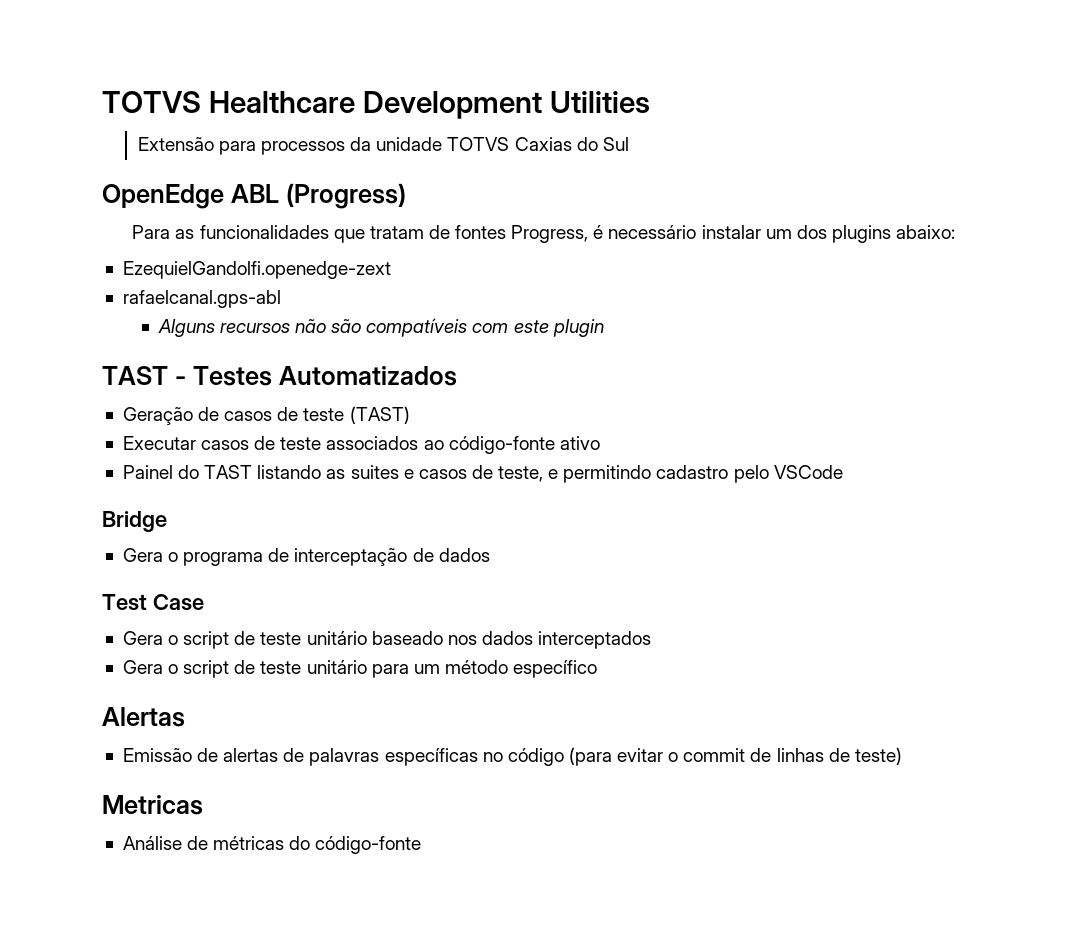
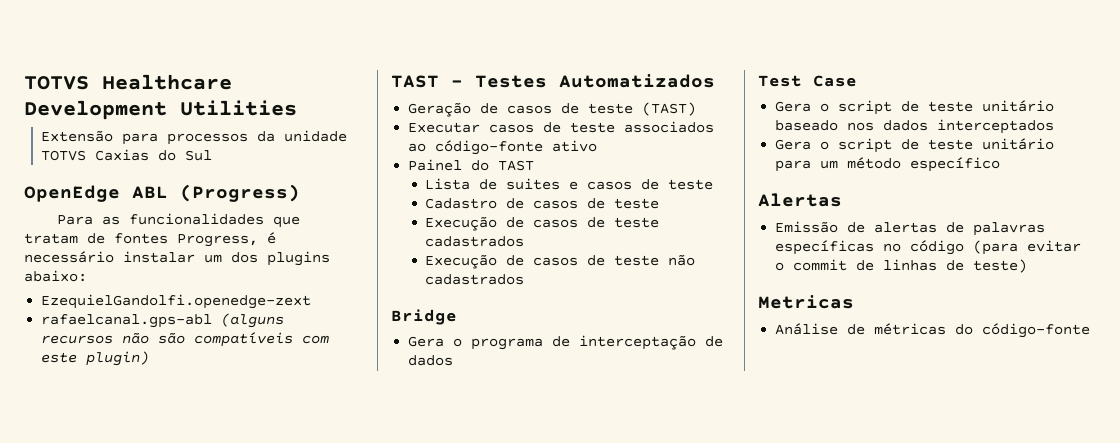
- rafaelcanal.gps-abl
- Alguns recursos não são compatíveis com este plugin
+ rafaelcanal.gps-abl (alguns recursos não são compatíveis com este plugin)
- Painel do TAST listando as suites e casos de teste, e permitindo cadastro pelo VSCode
+ Painel do TAST
+ Lista de suites e casos de teste
+ Cadastro de casos de teste
+ Execução de casos de teste cadastrados
+ Execução de casos de teste não cadastrados

